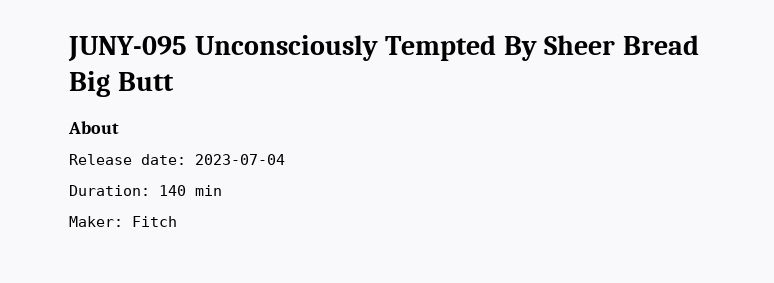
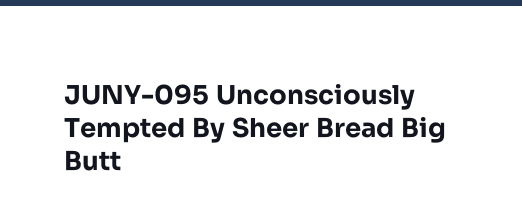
- About
- Release date: 2023-07-04
- Duration: 140 min
- Maker: Fitch

